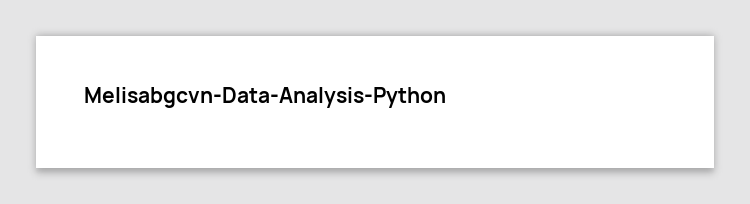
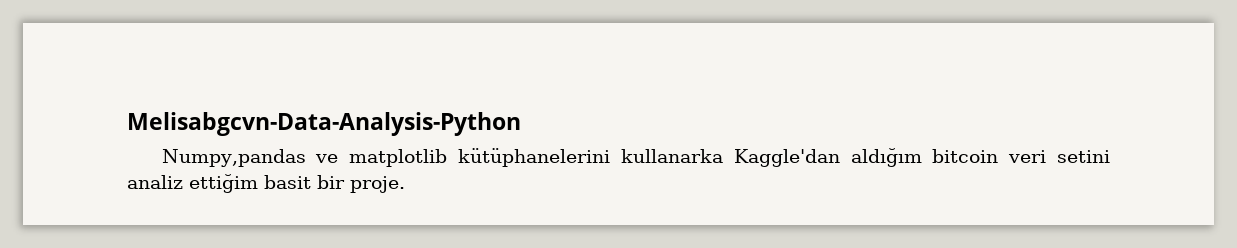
+ Numpy,pandas ve matplotlib kütüphanelerini kullanarka Kaggle'dan aldığım bitcoin veri setini analiz ettiğim basit bir proje.

